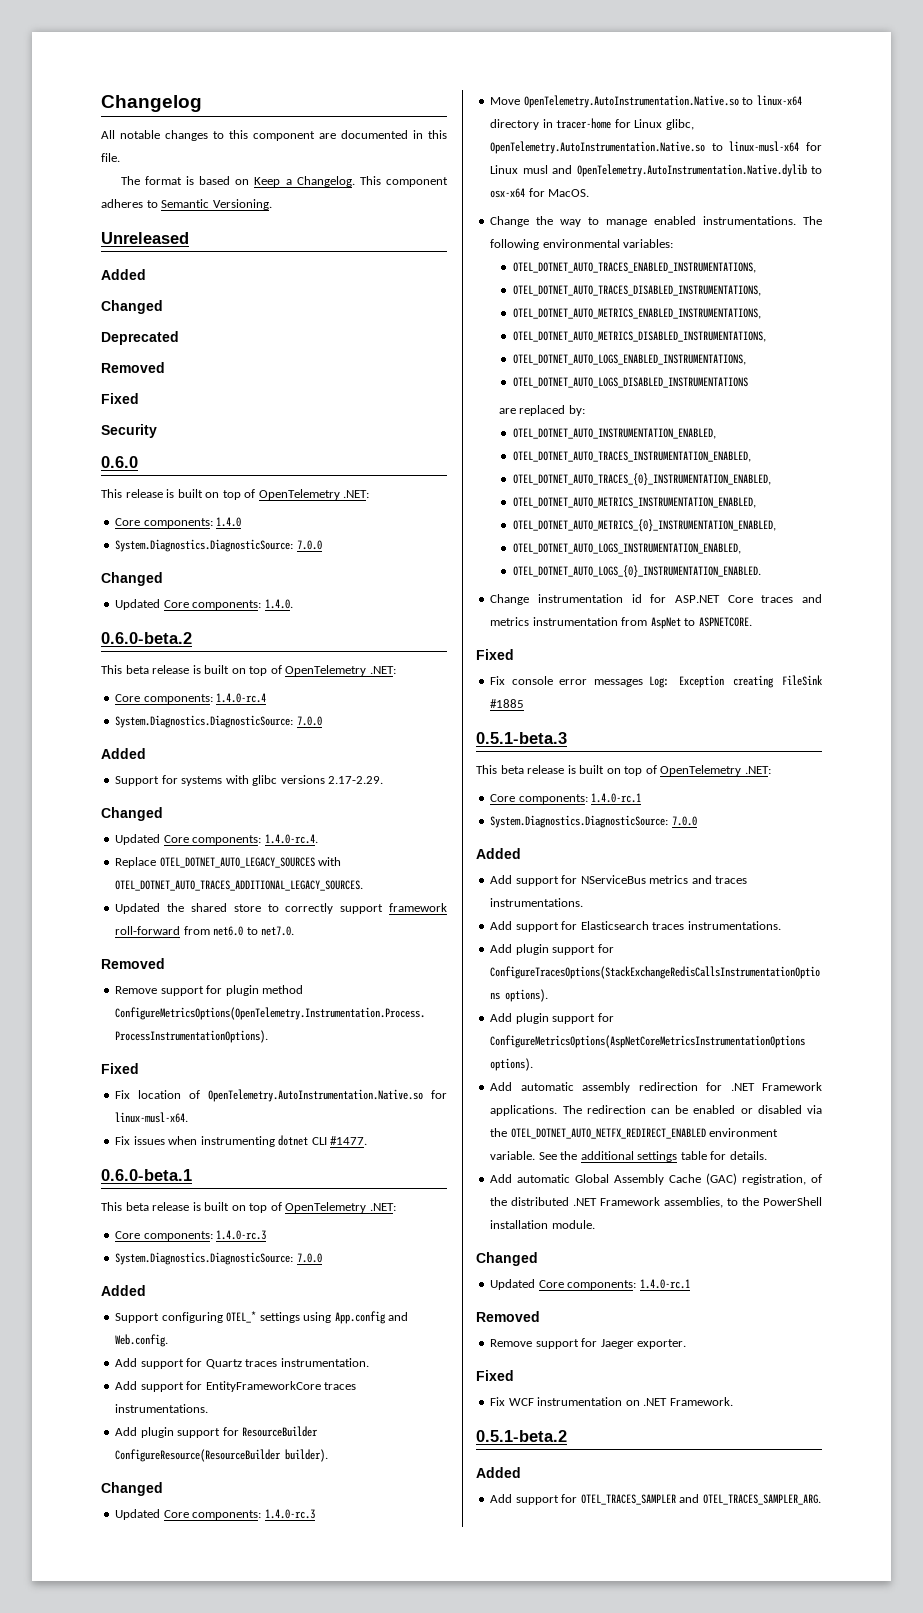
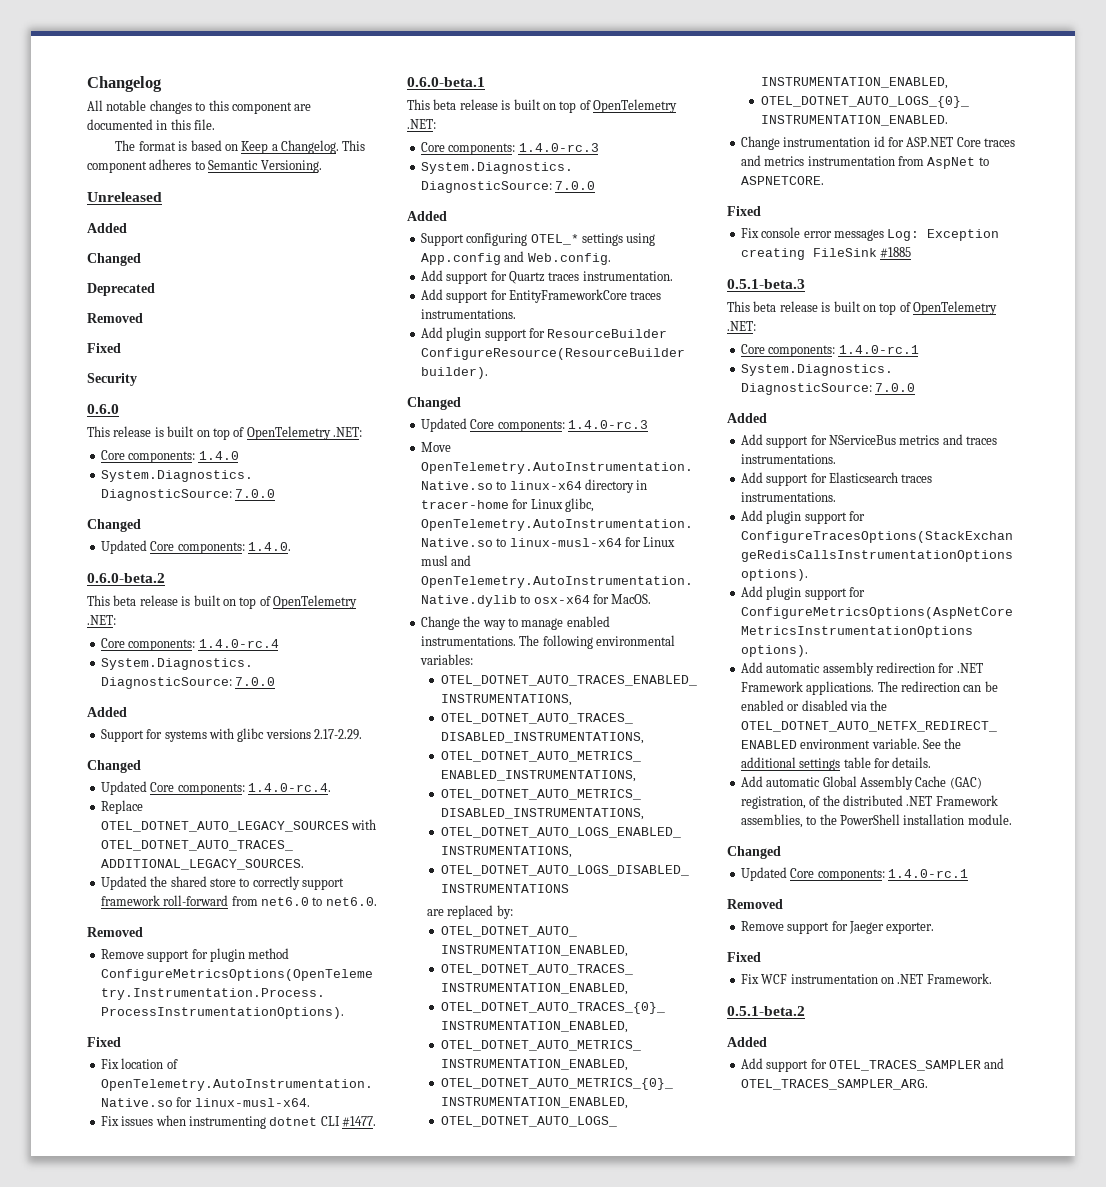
- Updated the shared store to correctly support framework roll-forward from net6.0 to net7.0.
+ Updated the shared store to correctly support framework roll-forward from net6.0 to net6.0.

